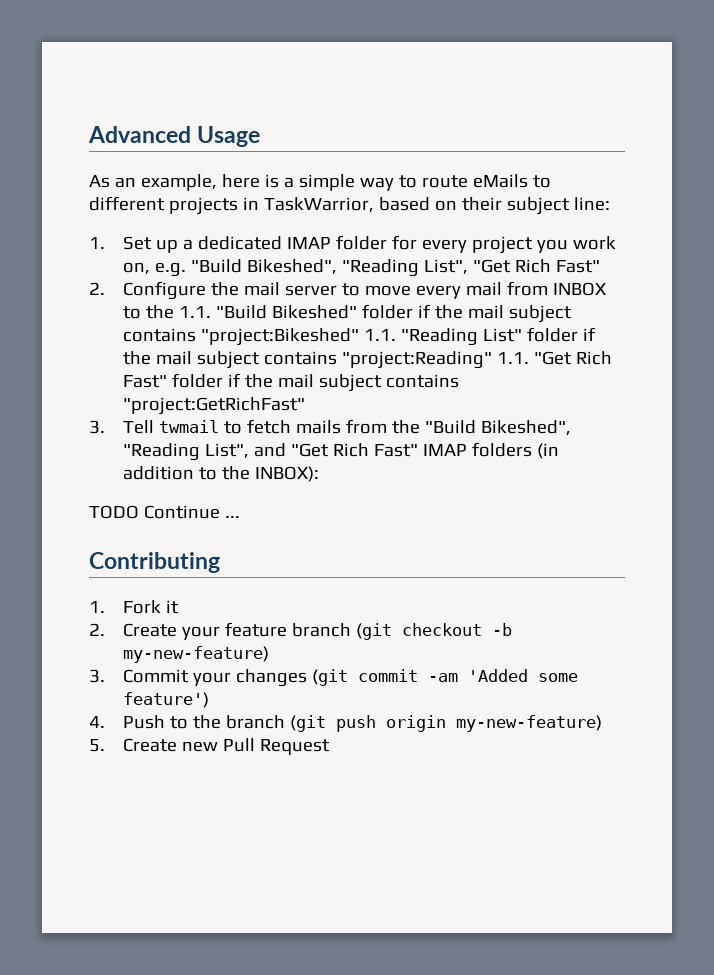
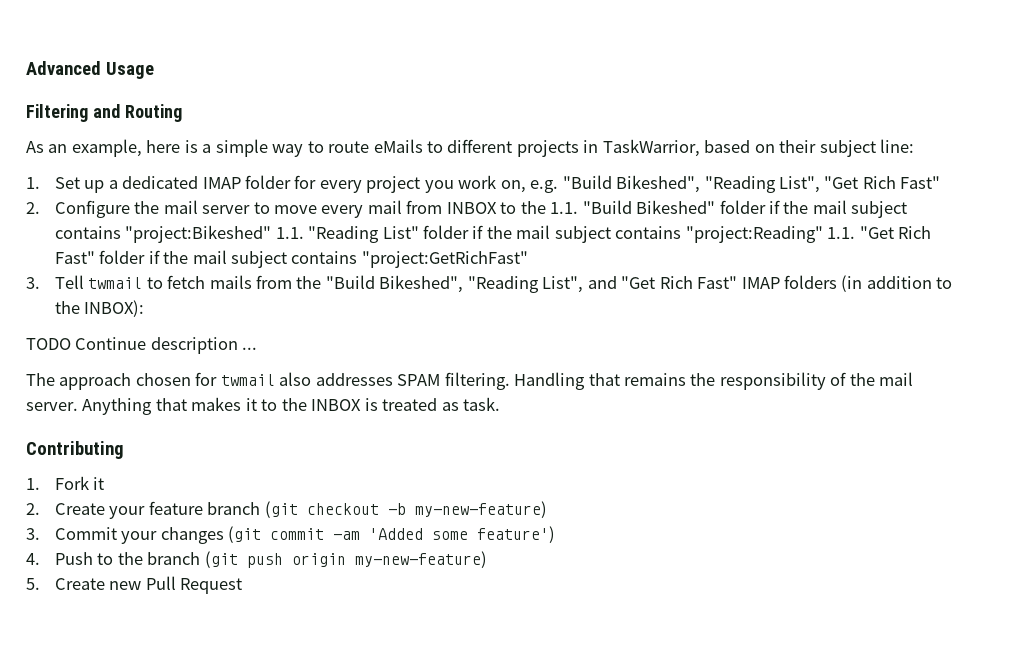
+ Filtering and Routing
- TODO Continue ...
+ TODO Continue description ...
+ The approach chosen for twmail also addresses SPAM filtering. Handling that remains the responsibility of the mail server. Anything that makes it to the INBOX is treated as task.

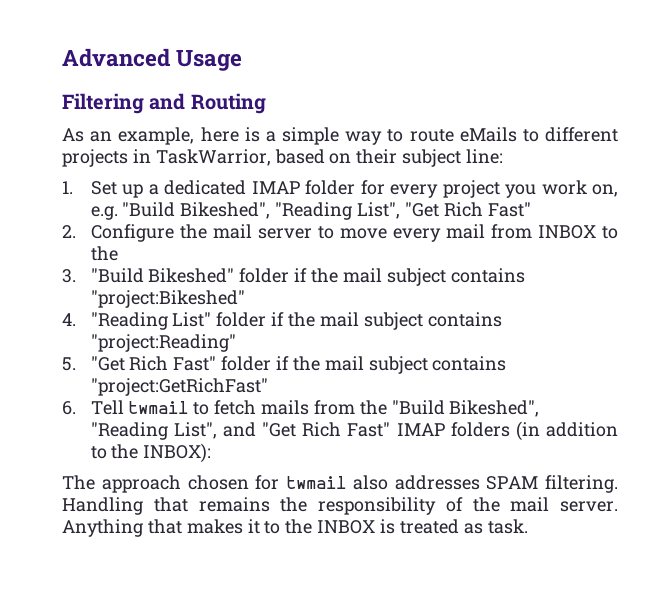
- 2. Configure the mail server to move every mail from INBOX to the 1.1. "Build Bikeshed" folder if the mail subject contains "project:Bikeshed" 1.1. "Reading List" folder if the mail subject contains "project:Reading" 1.1. "Get Rich Fast" folder if the mail subject contains "project:GetRichFast"
+ 2. Configure the mail server to move every mail from INBOX to the
+ 3. "Build Bikeshed" folder if the mail subject contains "project:Bikeshed"
+ 4. "Reading List" folder if the mail subject contains "project:Reading"
+ 5. "Get Rich Fast" folder if the mail subject contains "project:GetRichFast"
- 3. Tell twmail to fetch mails from the "Build Bikeshed", "Reading List", and "Get Rich Fast" IMAP folders (in addition to the INBOX):
+ 6. Tell twmail to fetch mails from the "Build Bikeshed", "Reading List", and "Get Rich Fast" IMAP folders (in addition to the INBOX):
- TODO Continue description ...
- Contributing
- 1. Fork it
- 2. Create your feature branch (git checkout -b my-new-feature)
- 3. Commit your changes (git commit -am 'Added some feature')
- 4. Push to the branch (git push origin my-new-feature)
- 5. Create new Pull Request

